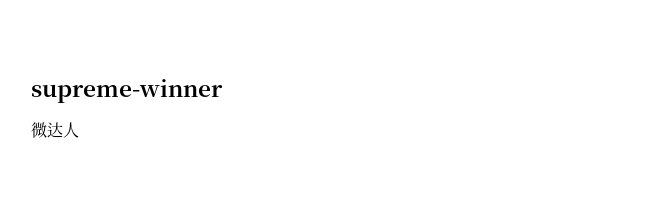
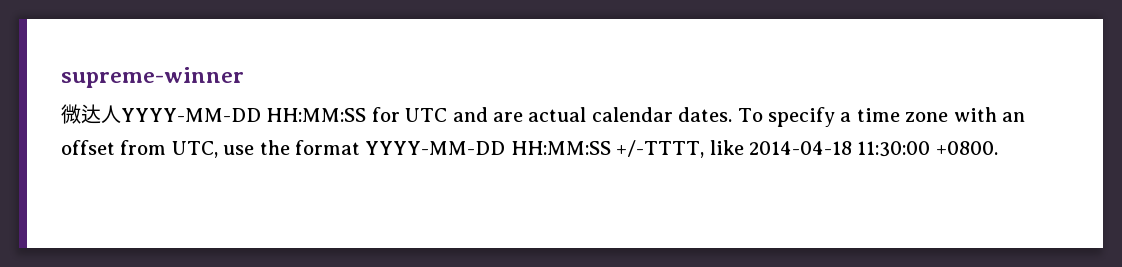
- 微达人
+ 微达人YYYY-MM-DD HH:MM:SS for UTC and are actual calendar dates. To specify a time zone with an offset from UTC, use the format YYYY-MM-DD HH:MM:SS +/-TTTT, like 2014-04-18 11:30:00 +0800.

